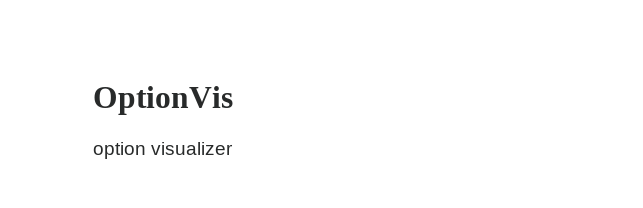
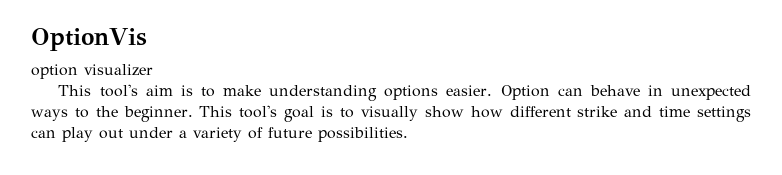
+ This tool's aim is to make understanding options easier. Option can behave in unexpected ways to the beginner. This tool's goal is to visually show how different strike and time settings can play out under a variety of future possibilities.

